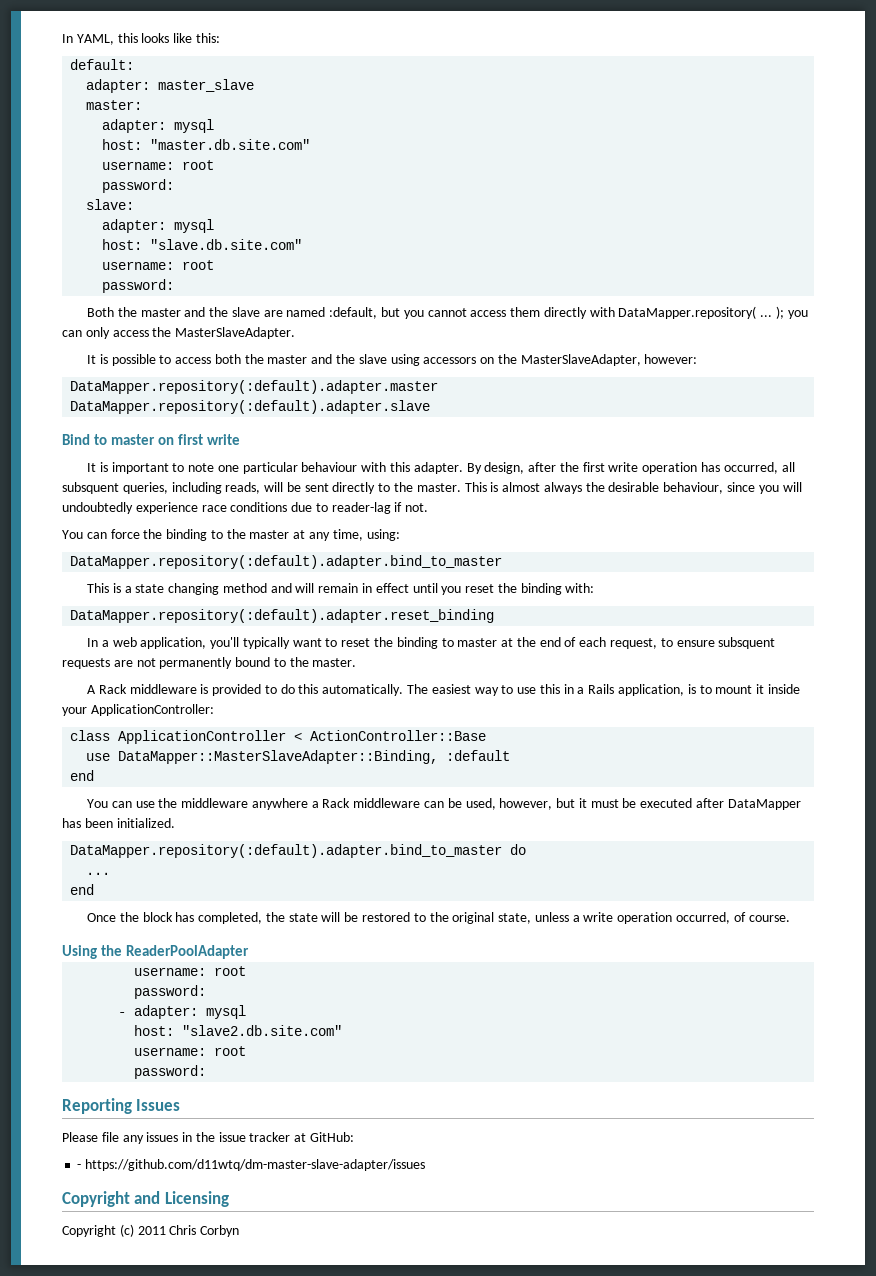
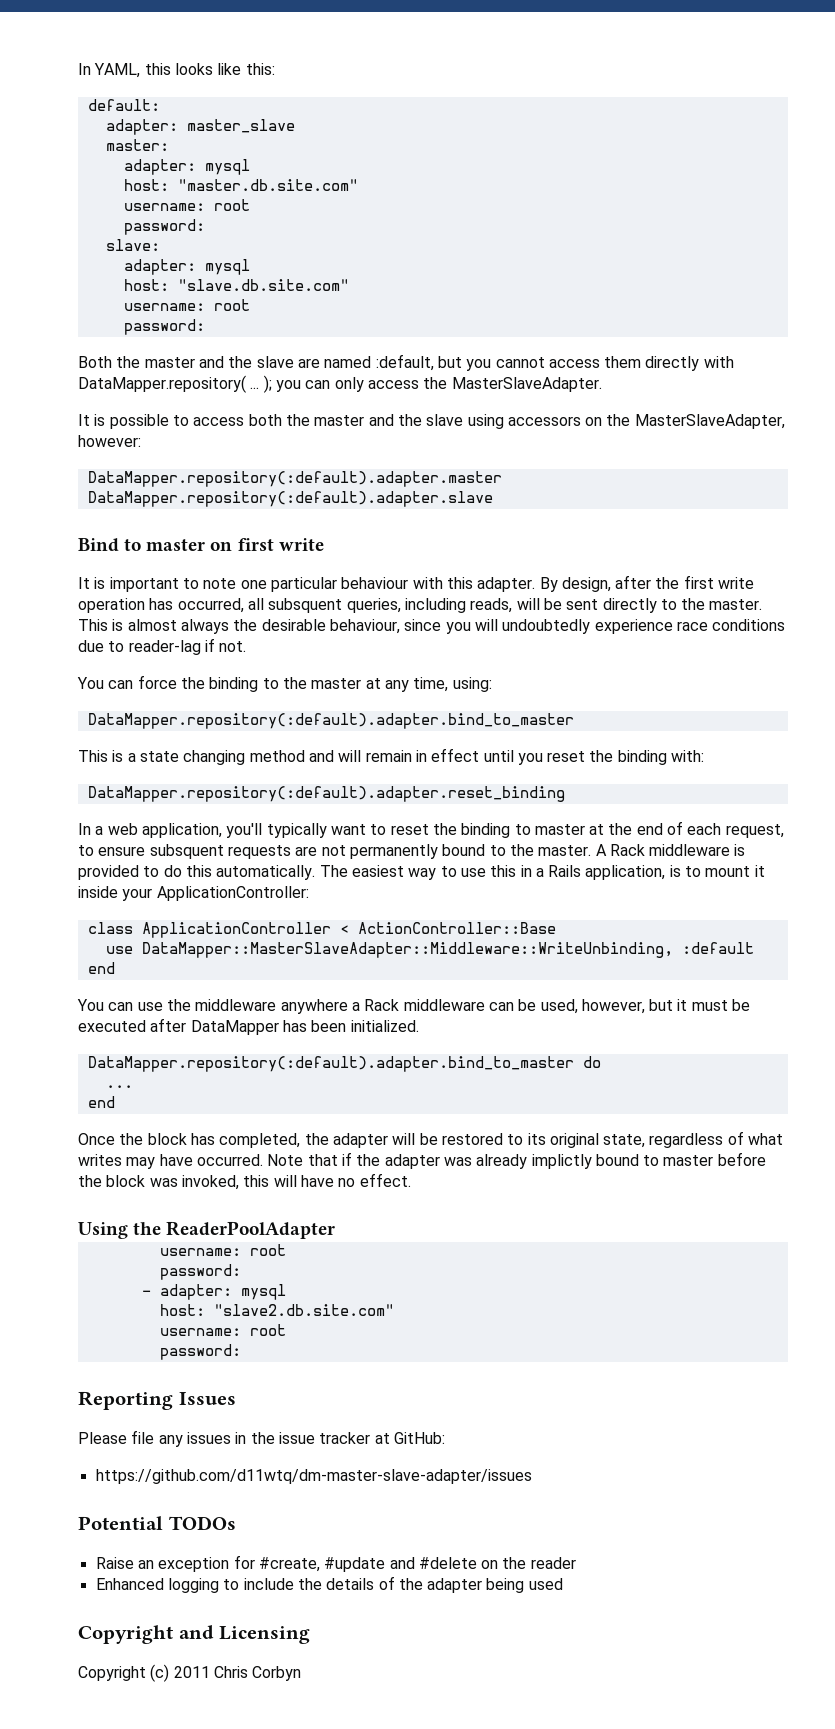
- In a web application, you'll typically want to reset the binding to master at the end of each request, to ensure subsquent requests are not permanently bound to the master.
- A Rack middleware is provided to do this automatically.
+ In a web application, you'll typically want to reset the binding to master at the end of each request, to ensure subsquent requests are not permanently bound to the master. A Rack middleware is provided to do this automatically.
- use DataMapper::MasterSlaveAdapter::Binding, :default
+ use DataMapper::MasterSlaveAdapter::Middleware::WriteUnbinding, :default
- Once the block has completed, the state will be restored to the original state, unless a write operation occurred, of course.
+ Once the block has completed, the adapter will be restored to its original state, regardless of what writes may have occurred. Note that if the adapter was already implictly bound to master before the block was invoked, this will have no effect.
- - https://github.com/d11wtq/dm-master-slave-adapter/issues
+ https://github.com/d11wtq/dm-master-slave-adapter/issues
+ Potential TODOs
+ Raise an exception for #create, #update and #delete on the reader
+ Enhanced logging to include the details of the adapter being used

